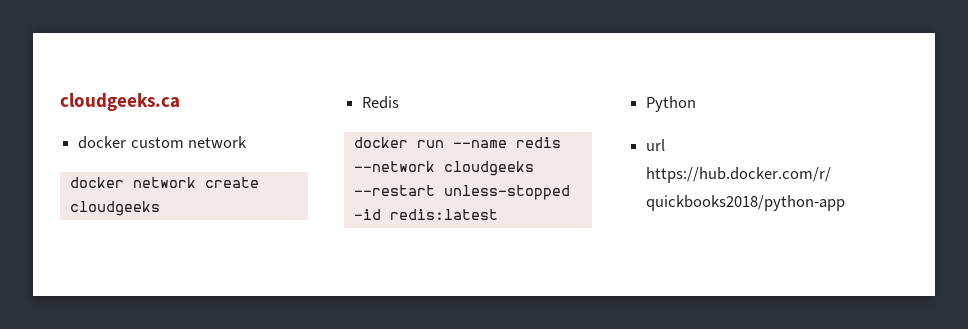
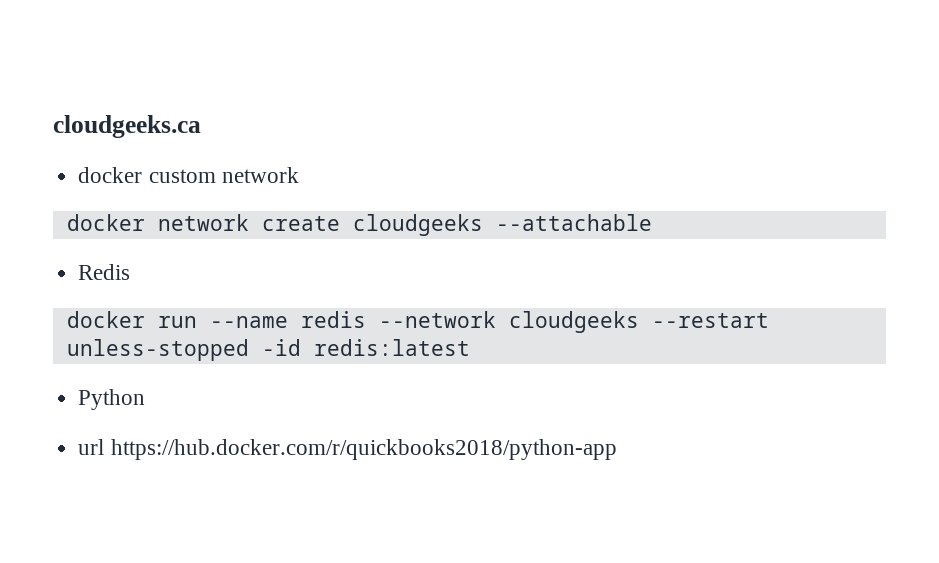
- docker network create cloudgeeks
+ docker network create cloudgeeks --attachable

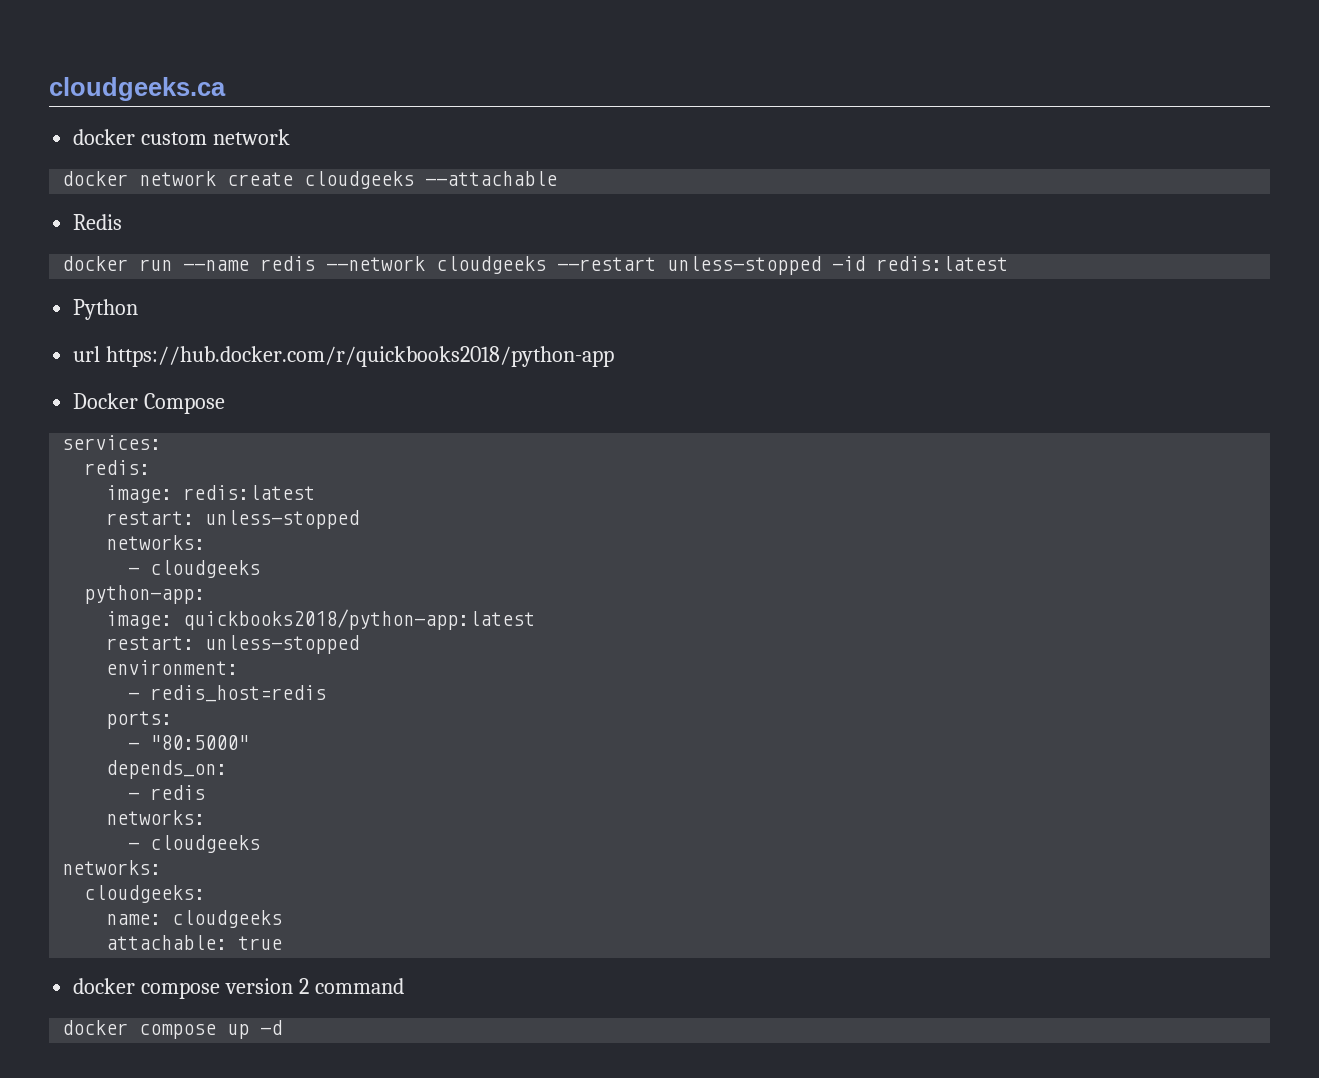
+ Docker Compose
+ services:
+ redis:
+ image: redis:latest
+ restart: unless-stopped
+ networks:
+ - cloudgeeks
+ python-app:
+ image: quickbooks2018/python-app:latest
+ restart: unless-stopped
+ environment:
+ - redis_host=redis
+ ports:
+ - "80:5000"
+ depends_on:
+ - redis
+ networks:
+ - cloudgeeks
+ networks:
+ cloudgeeks:
+ name: cloudgeeks
+ attachable: true
+ docker compose version 2 command
+ docker compose up -d

